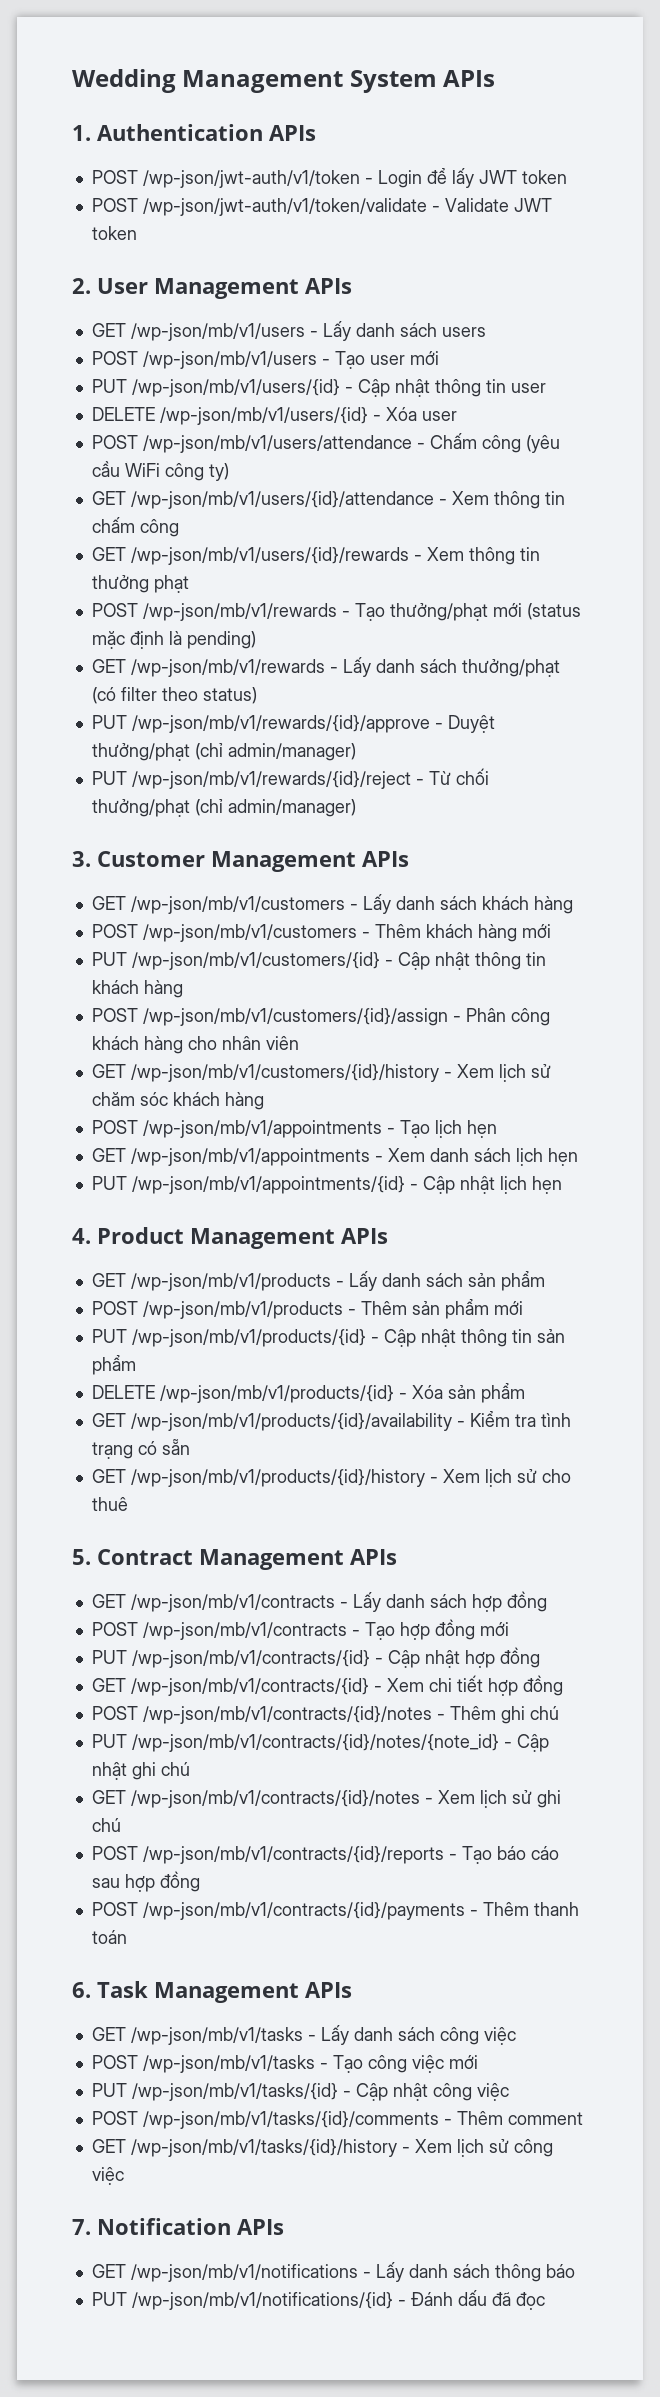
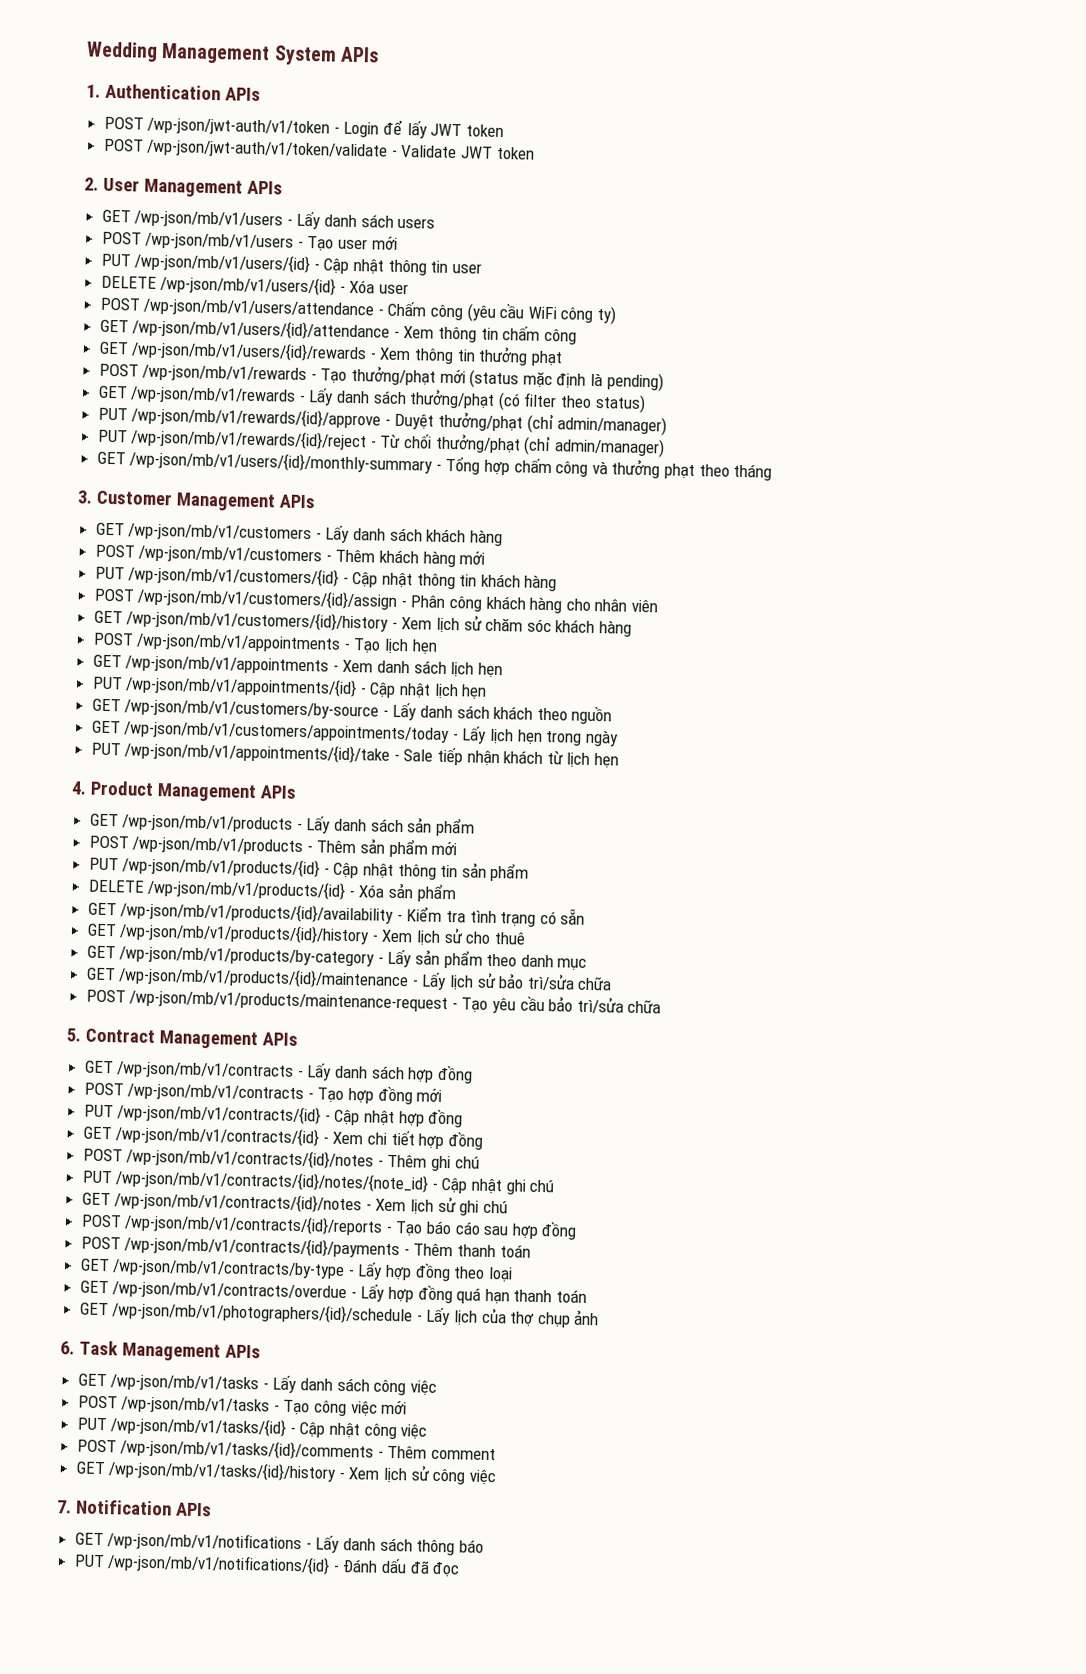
+ GET /wp-json/mb/v1/users/{id}/monthly-summary - Tổng hợp chấm công và thưởng phạt theo tháng
+ GET /wp-json/mb/v1/customers/by-source - Lấy danh sách khách theo nguồn
+ GET /wp-json/mb/v1/customers/appointments/today - Lấy lịch hẹn trong ngày
+ PUT /wp-json/mb/v1/appointments/{id}/take - Sale tiếp nhận khách từ lịch hẹn
+ GET /wp-json/mb/v1/products/by-category - Lấy sản phẩm theo danh mục
+ GET /wp-json/mb/v1/products/{id}/maintenance - Lấy lịch sử bảo trì/sửa chữa
+ POST /wp-json/mb/v1/products/maintenance-request - Tạo yêu cầu bảo trì/sửa chữa
+ GET /wp-json/mb/v1/contracts/by-type - Lấy hợp đồng theo loại
+ GET /wp-json/mb/v1/contracts/overdue - Lấy hợp đồng quá hạn thanh toán
+ GET /wp-json/mb/v1/photographers/{id}/schedule - Lấy lịch của thợ chụp ảnh

